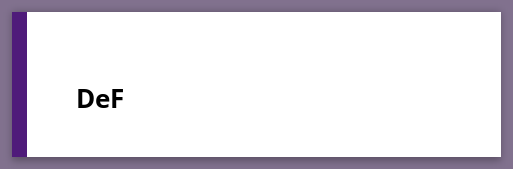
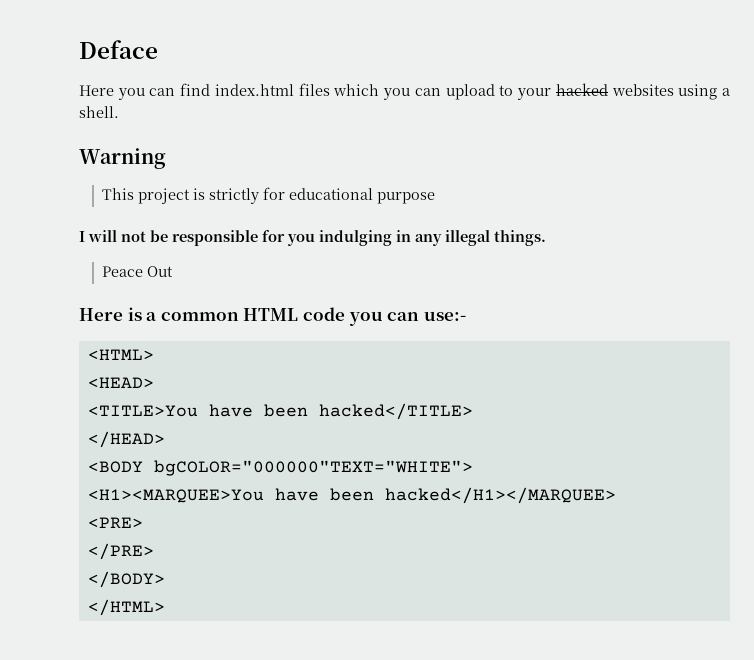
- DeF
+ Deface
+ Here you can find index.html files which you can upload to your hacked websites using a shell.
+ Warning
+ This project is strictly for educational purpose
+ I will not be responsible for you indulging in any illegal things.
+ Peace Out
+ Here is a common HTML code you can use:-
+ <HTML>
+ <HEAD>
+ <TITLE>You have been hacked</TITLE>
+ </HEAD>
+ <BODY bgCOLOR="000000"TEXT="WHITE">
+ <H1><MARQUEE>You have been hacked</H1></MARQUEE>
+ <PRE>
+ </PRE>
+ </BODY>
+ </HTML>

